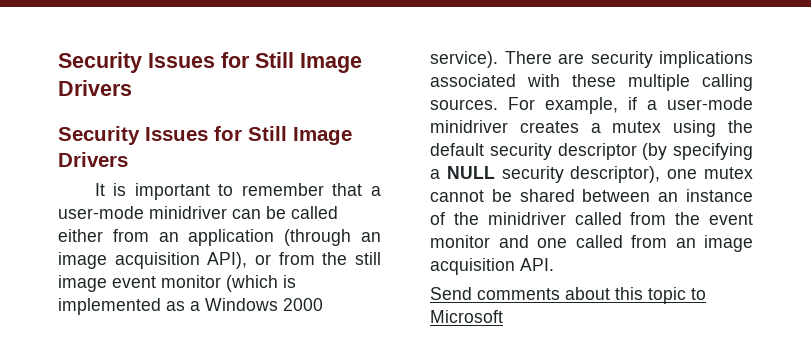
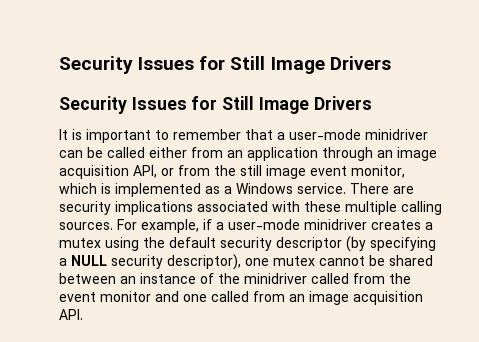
- It is important to remember that a user-mode minidriver can be called either from an application (through an image acquisition API), or from the still image event monitor (which is implemented as a Windows 2000 service).
+ It is important to remember that a user-mode minidriver can be called either from an application through an image acquisition API, or from the still image event monitor, which is implemented as a Windows service.
- Send comments about this topic to Microsoft

